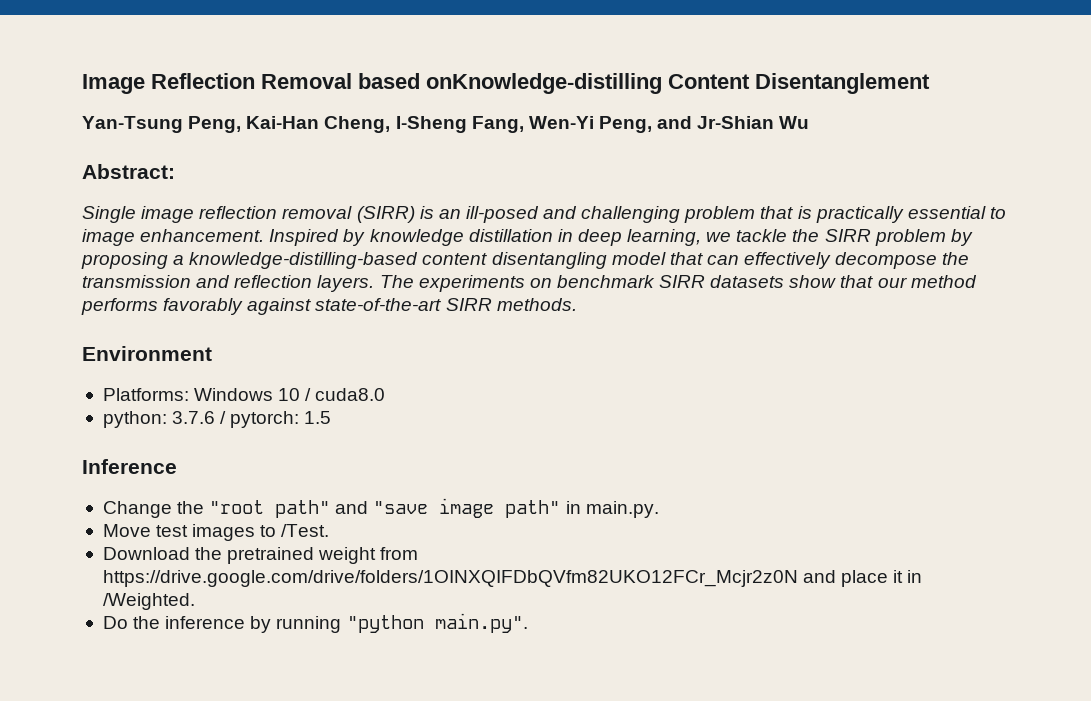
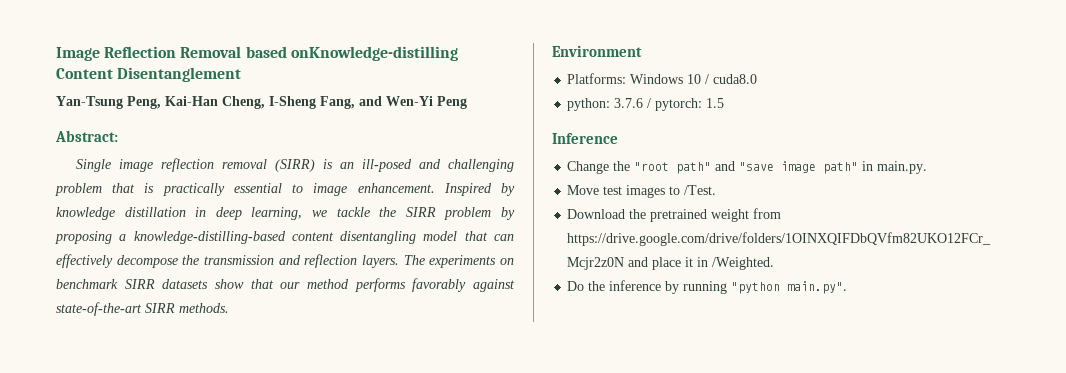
- Yan-Tsung Peng, Kai-Han Cheng, I-Sheng Fang, Wen-Yi Peng, and Jr-Shian Wu
+ Yan-Tsung Peng, Kai-Han Cheng, I-Sheng Fang, and Wen-Yi Peng

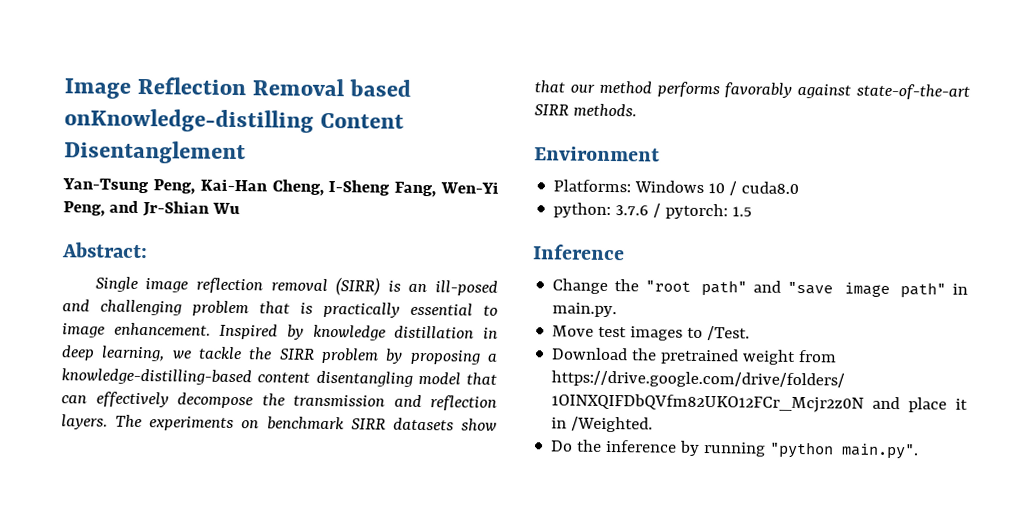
- Yan-Tsung Peng, Kai-Han Cheng, I-Sheng Fang, and Wen-Yi Peng
+ Yan-Tsung Peng, Kai-Han Cheng, I-Sheng Fang, Wen-Yi Peng, and Jr-Shian Wu

